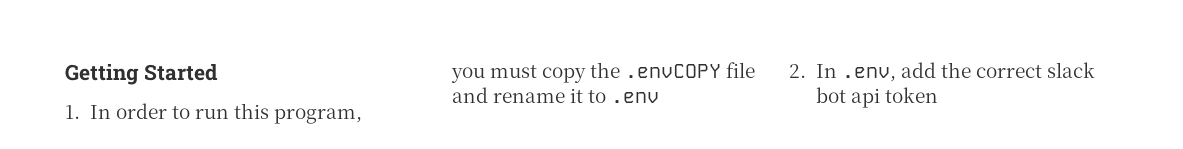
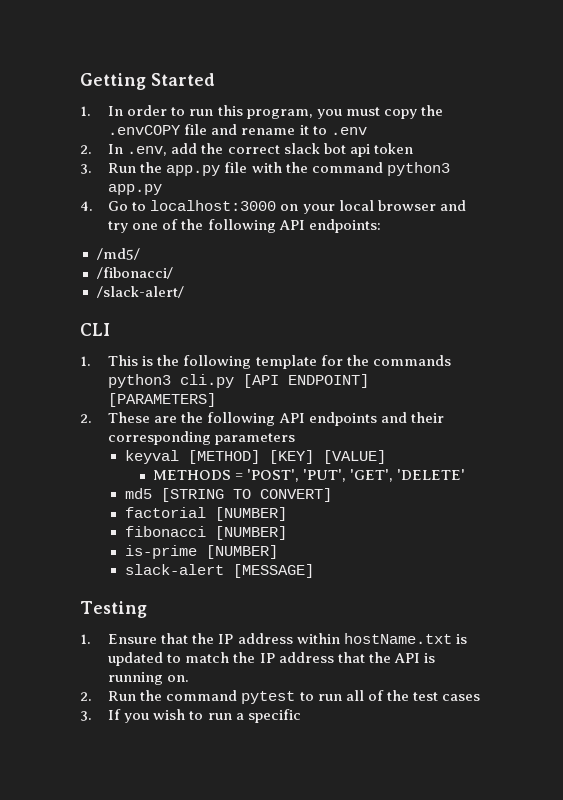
+ 3. Run the app.py file with the command python3 app.py
+ 4. Go to localhost:3000 on your local browser and try one of the following API endpoints:
+ /md5/
+ /fibonacci/
+ /slack-alert/
+ CLI
+ 1. This is the following template for the commands python3 cli.py [API ENDPOINT] [PARAMETERS]
+ 2. These are the following API endpoints and their corresponding parameters
+ keyval [METHOD] [KEY] [VALUE]
+ METHODS = 'POST', 'PUT', 'GET', 'DELETE'
+ md5 [STRING TO CONVERT]
+ factorial [NUMBER]
+ fibonacci [NUMBER]
+ is-prime [NUMBER]
+ slack-alert [MESSAGE]
+ Testing
+ 1. Ensure that the IP address within hostName.txt is updated to match the IP address that the API is running on.
+ 2. Run the command pytest to run all of the test cases
+ 3. If you wish to run a specific

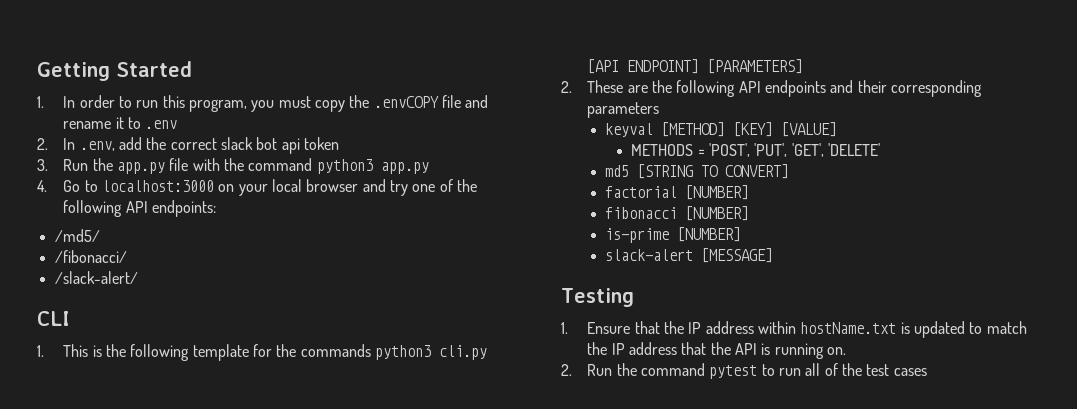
- 3. If you wish to run a specific

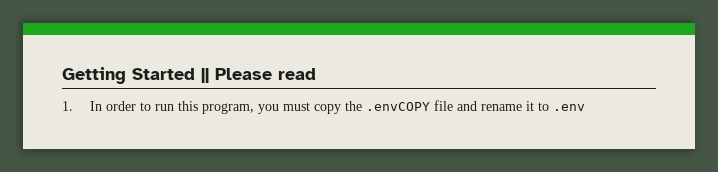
- Getting Started
+ Getting Started || Please read
- 2. In .env, add the correct slack bot api token
- 3. Run the app.py file with the command python3 app.py
- 4. Go to localhost:3000 on your local browser and try one of the following API endpoints:
- /md5/
- /fibonacci/
- /slack-alert/
- CLI
- 1. This is the following template for the commands python3 cli.py [API ENDPOINT] [PARAMETERS]
- 2. These are the following API endpoints and their corresponding parameters
- keyval [METHOD] [KEY] [VALUE]
- METHODS = 'POST', 'PUT', 'GET', 'DELETE'
- md5 [STRING TO CONVERT]
- factorial [NUMBER]
- fibonacci [NUMBER]
- is-prime [NUMBER]
- slack-alert [MESSAGE]
- Testing
- 1. Ensure that the IP address within hostName.txt is updated to match the IP address that the API is running on.
- 2. Run the command pytest to run all of the test cases

